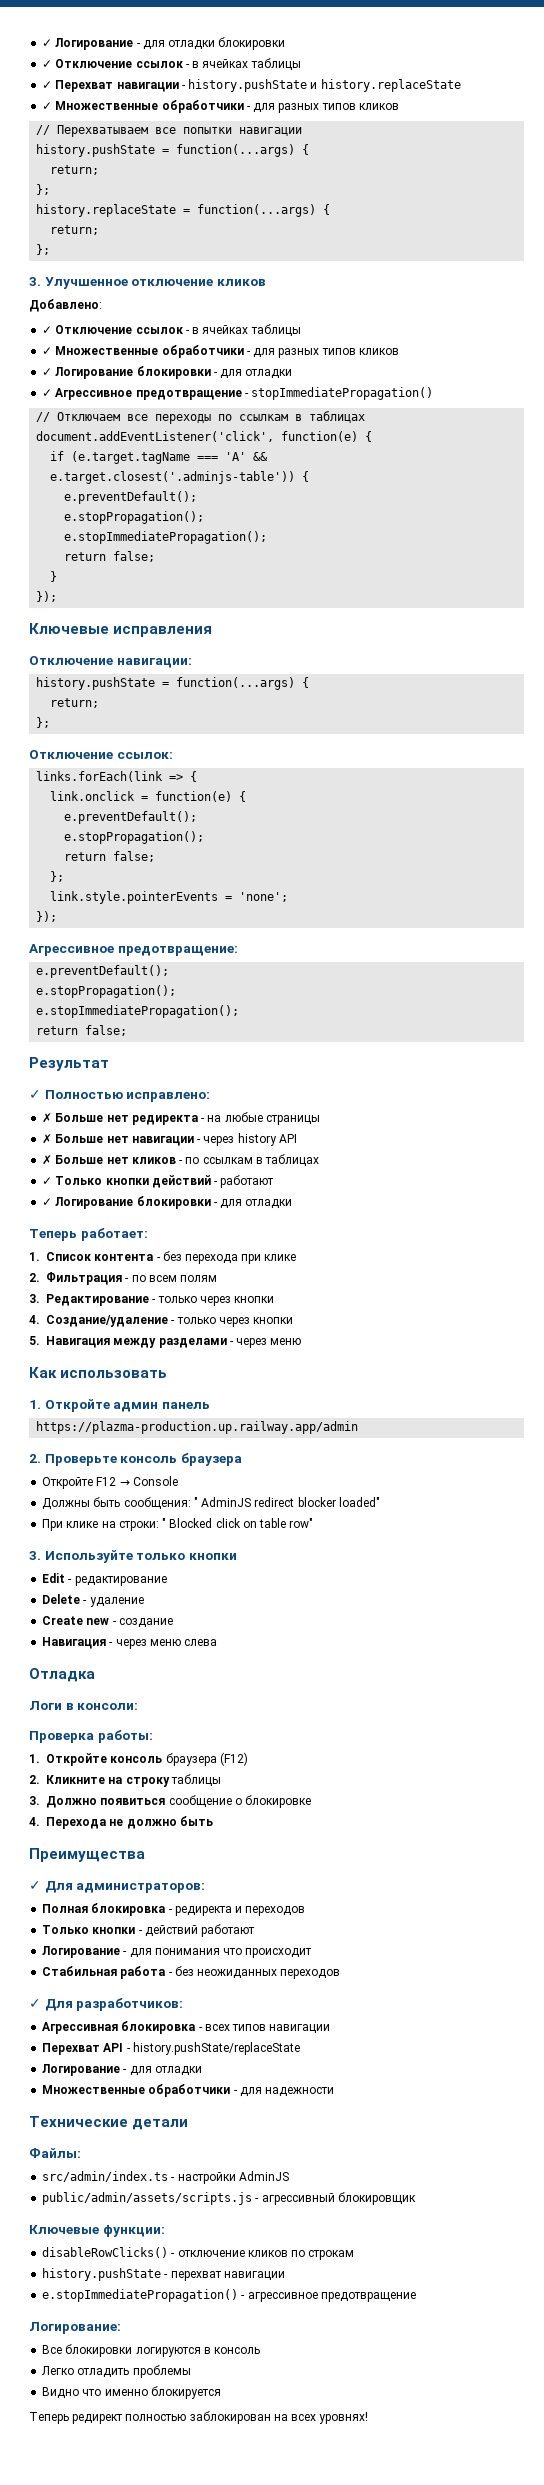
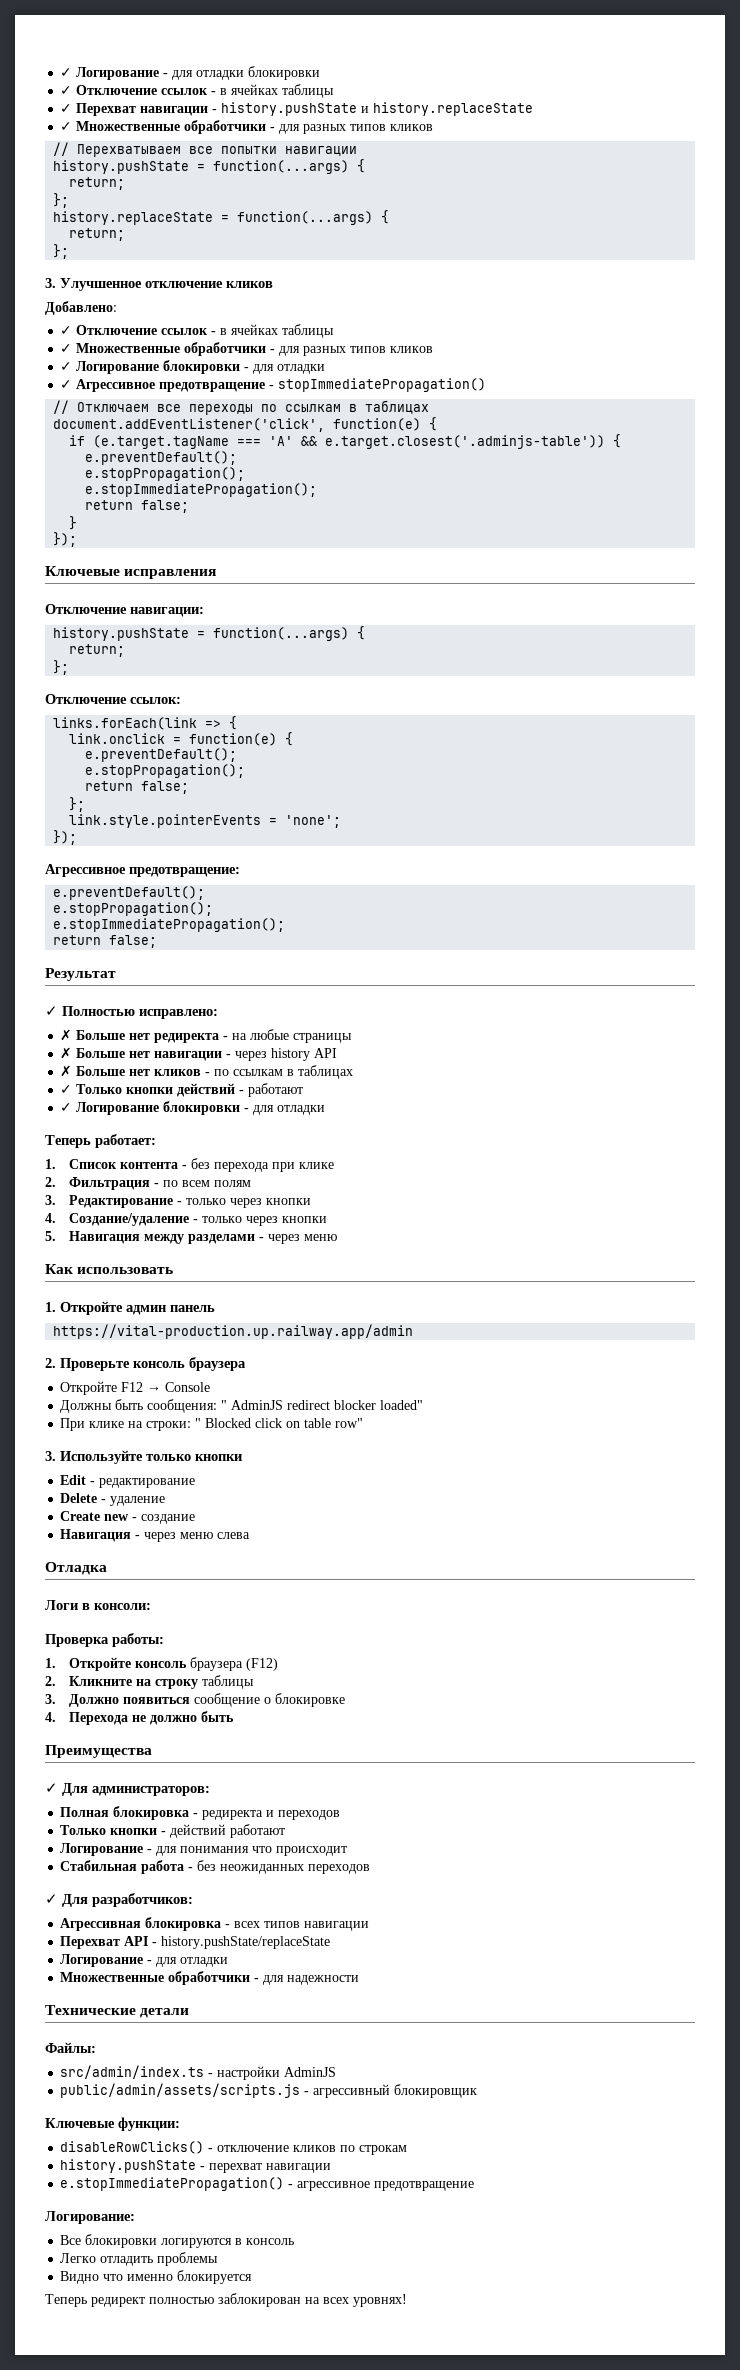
- https://plazma-production.up.railway.app/admin
+ https://vital-production.up.railway.app/admin

